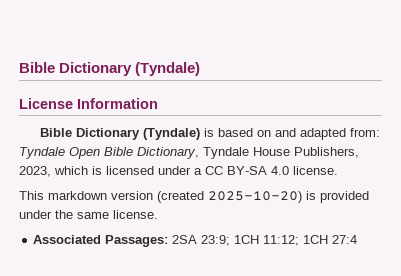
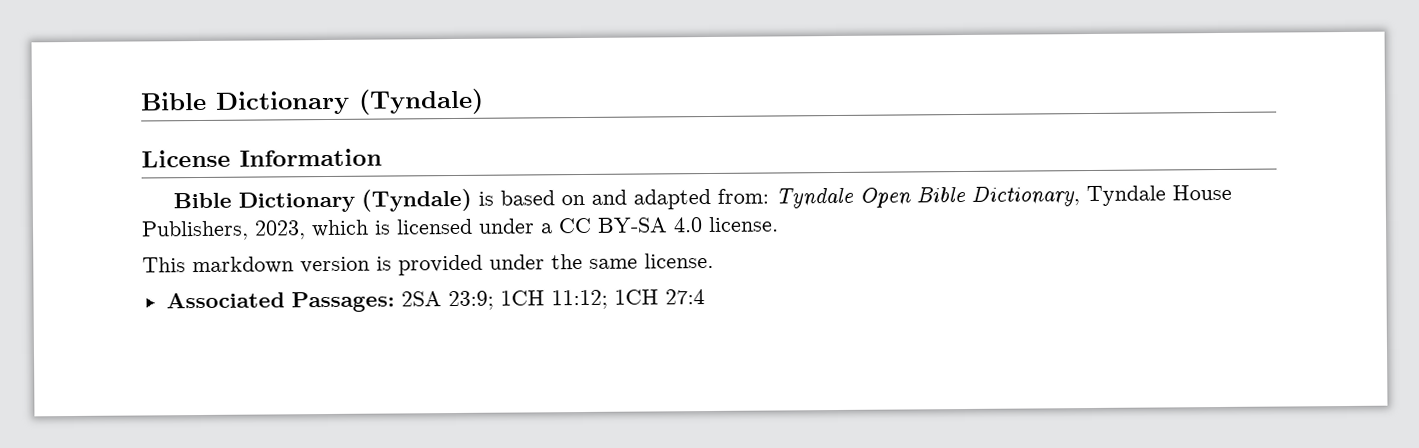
- This markdown version (created 2025-10-20) is provided under the same license.
+ This markdown version is provided under the same license.

